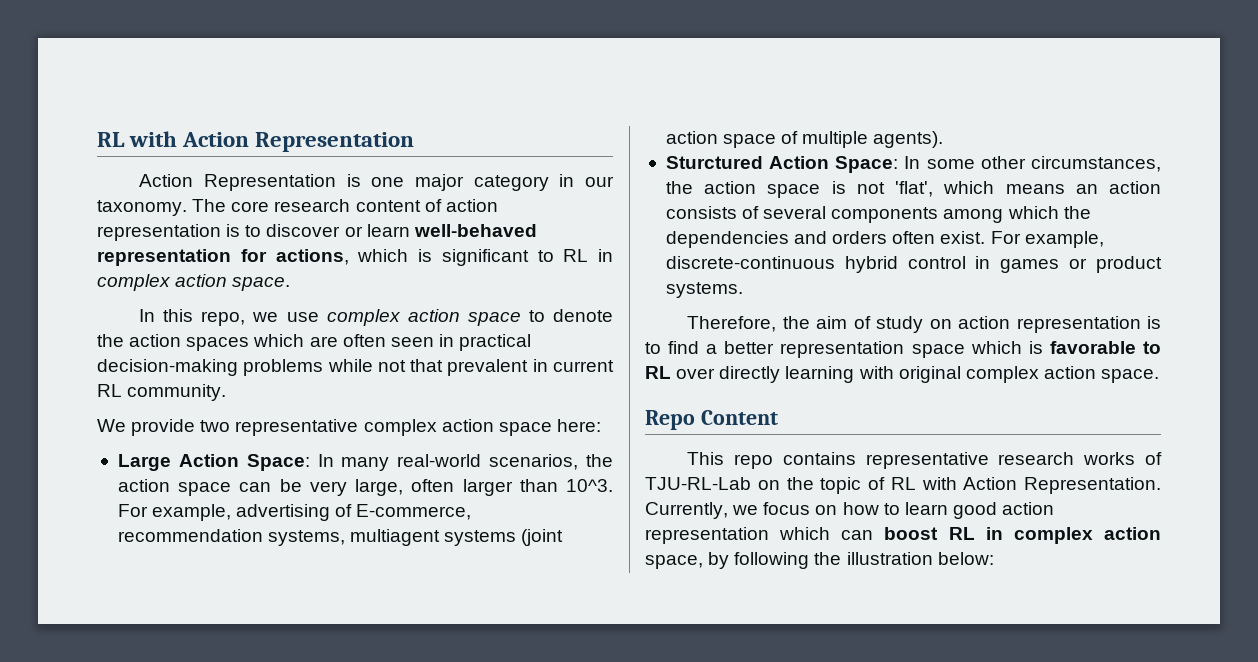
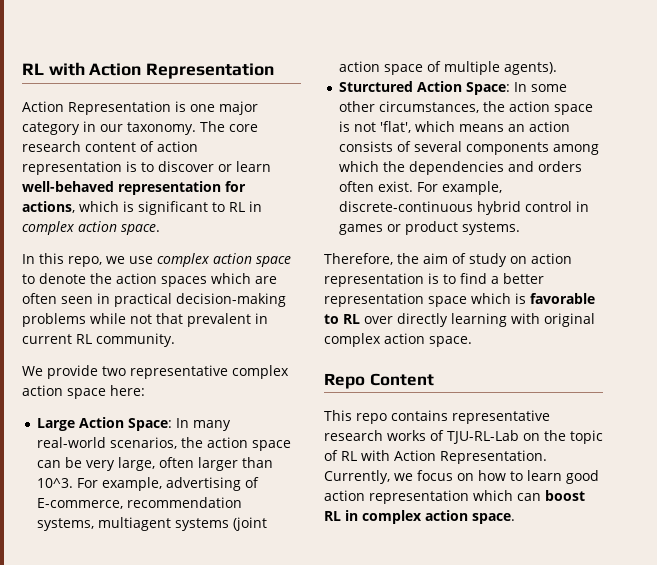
- Currently, we focus on how to learn good action representation which can boost RL in complex action space, by following the illustration below:
+ Currently, we focus on how to learn good action representation which can boost RL in complex action space.

